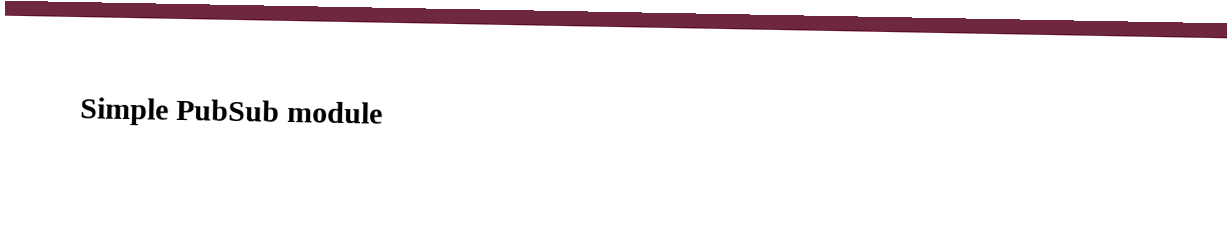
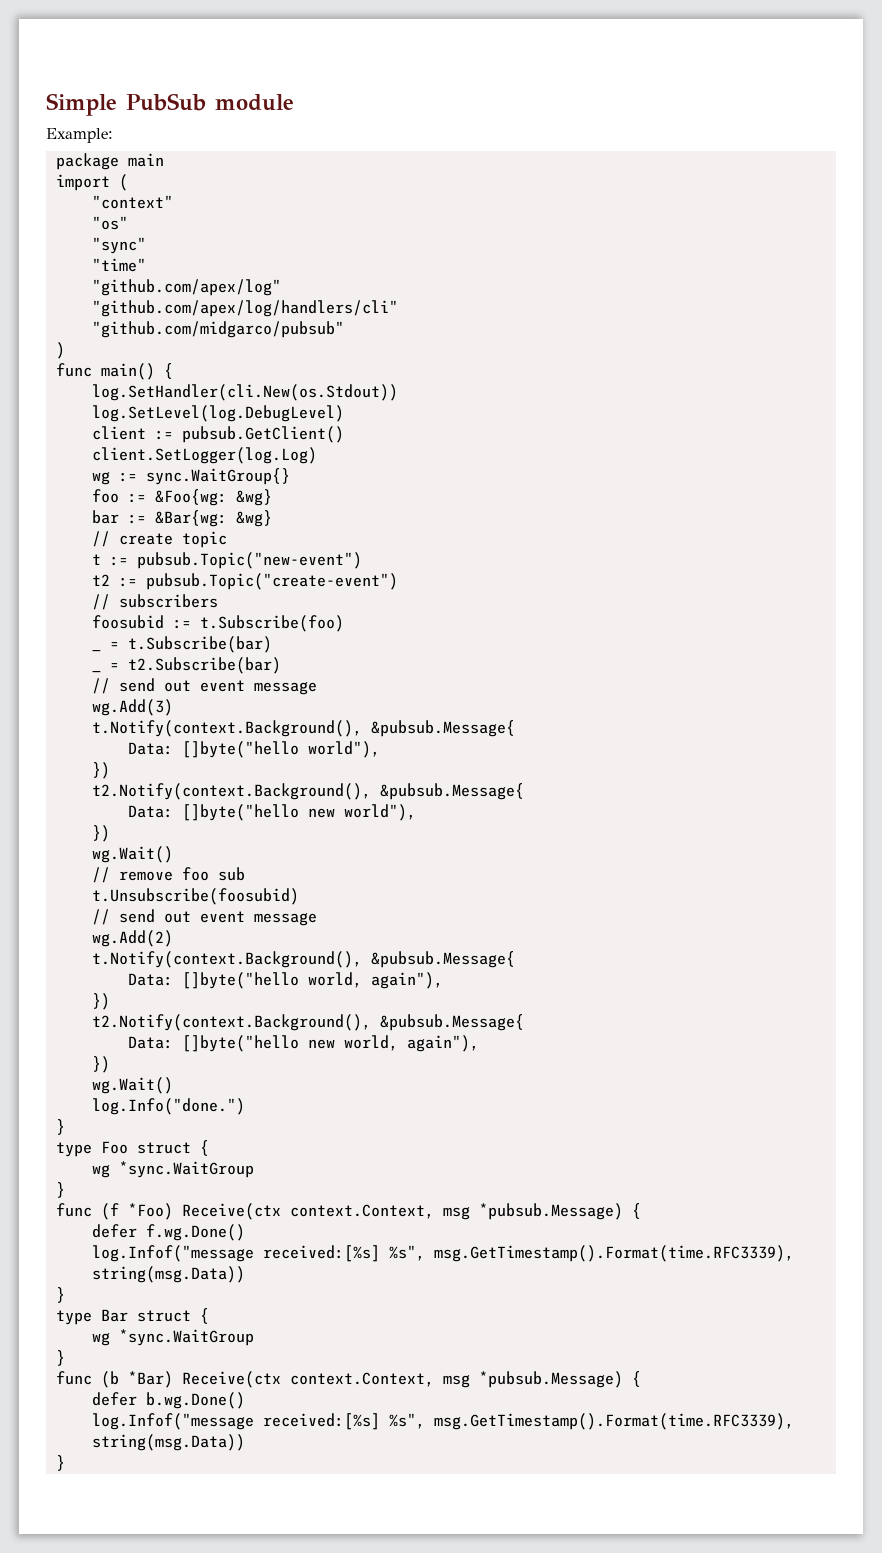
+ Example:
+ package main
+ import (
+ "context"
+ "os"
+ "sync"
+ "time"
+ "github.com/apex/log"
+ "github.com/apex/log/handlers/cli"
+ "github.com/midgarco/pubsub"
+ )
+ func main() {
+ log.SetHandler(cli.New(os.Stdout))
+ log.SetLevel(log.DebugLevel)
+ client := pubsub.GetClient()
+ client.SetLogger(log.Log)
+ wg := sync.WaitGroup{}
+ foo := &Foo{wg: &wg}
+ bar := &Bar{wg: &wg}
+ // create topic
+ t := pubsub.Topic("new-event")
+ t2 := pubsub.Topic("create-event")
+ // subscribers
+ foosubid := t.Subscribe(foo)
+ _ = t.Subscribe(bar)
+ _ = t2.Subscribe(bar)
+ // send out event message
+ wg.Add(3)
+ t.Notify(context.Background(), &pubsub.Message{
+ Data: []byte("hello world"),
+ })
+ t2.Notify(context.Background(), &pubsub.Message{
+ Data: []byte("hello new world"),
+ })
+ wg.Wait()
+ // remove foo sub
+ t.Unsubscribe(foosubid)
+ // send out event message
+ wg.Add(2)
+ t.Notify(context.Background(), &pubsub.Message{
+ Data: []byte("hello world, again"),
+ })
+ t2.Notify(context.Background(), &pubsub.Message{
+ Data: []byte("hello new world, again"),
+ })
+ wg.Wait()
+ log.Info("done.")
+ }
+ type Foo struct {
+ wg *sync.WaitGroup
+ }
+ func (f *Foo) Receive(ctx context.Context, msg *pubsub.Message) {
+ defer f.wg.Done()
+ log.Infof("message received:[%s] %s", msg.GetTimestamp().Format(time.RFC3339), string(msg.Data))
+ }
+ type Bar struct {
+ wg *sync.WaitGroup
+ }
+ func (b *Bar) Receive(ctx context.Context, msg *pubsub.Message) {
+ defer b.wg.Done()
+ log.Infof("message received:[%s] %s", msg.GetTimestamp().Format(time.RFC3339), string(msg.Data))
+ }

